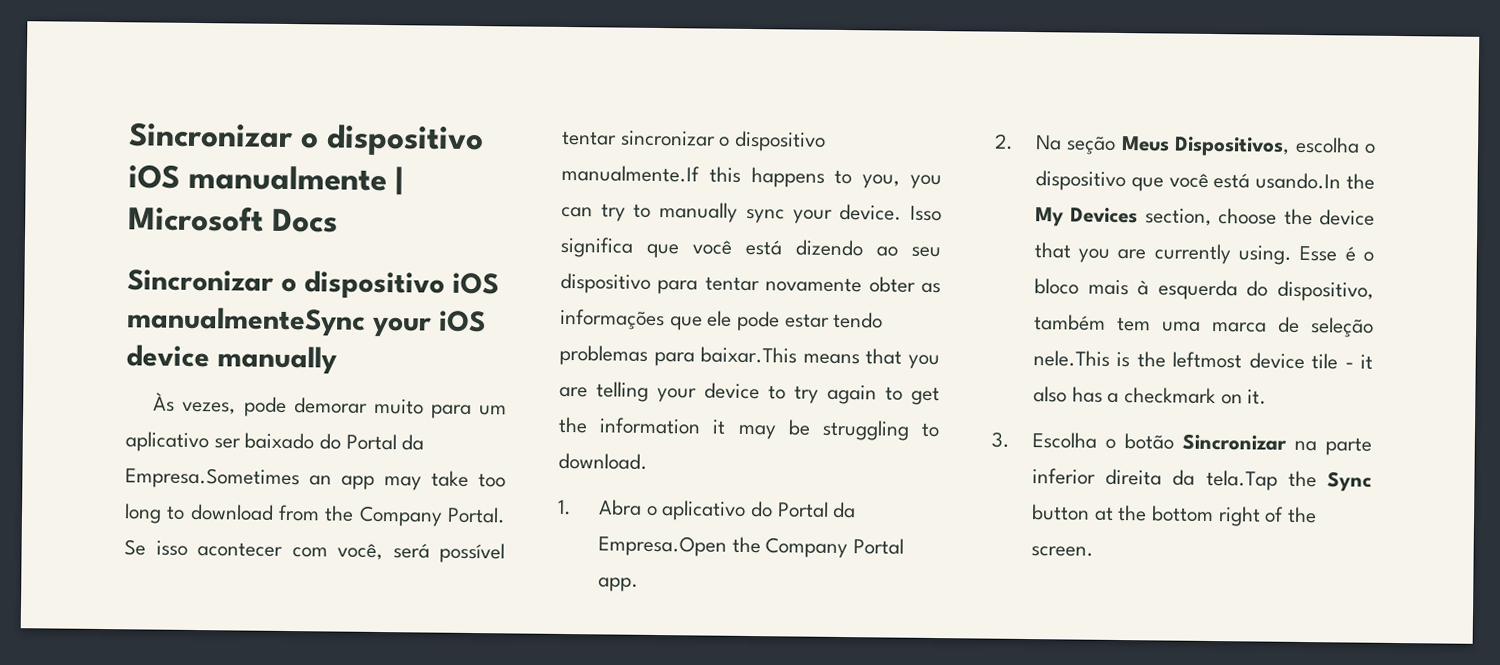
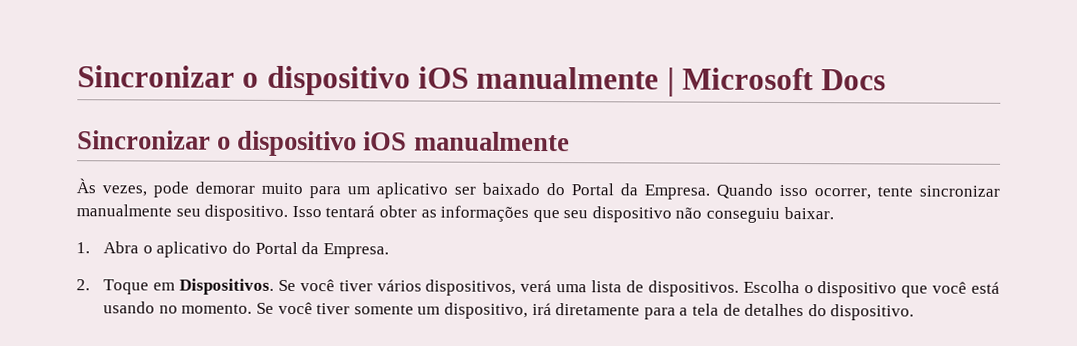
  Sincronizar o dispositivo iOS manualmente | Microsoft Docs
- Sincronizar o dispositivo iOS manualmenteSync your iOS device manually
+ Sincronizar o dispositivo iOS manualmente
- Às vezes, pode demorar muito para um aplicativo ser baixado do Portal da Empresa.Sometimes an app may take too long to download from the Company Portal. Se isso acontecer com você, será possível tentar sincronizar o dispositivo manualmente.If this happens to you, you can try to manually sync your device. Isso significa que você está dizendo ao seu dispositivo para tentar novamente obter as informações que ele pode estar tendo problemas para baixar.This means that you are telling your device to try again to get the information it may be struggling to download.
+ Às vezes, pode demorar muito para um aplicativo ser baixado do Portal da Empresa. Quando isso ocorrer, tente sincronizar manualmente seu dispositivo. Isso tentará obter as informações que seu dispositivo não conseguiu baixar.
- 1. Abra o aplicativo do Portal da Empresa.Open the Company Portal app.
- 2. Na seção Meus Dispositivos, escolha o dispositivo que você está usando.In the My Devices section, choose the device that you are currently using. Esse é o bloco mais à esquerda do dispositivo, também tem uma marca de seleção nele.This is the leftmost device tile - it also has a checkmark on it.
- 3. Escolha o botão Sincronizar na parte inferior direita da tela.Tap the Sync button at the bottom right of the screen.
+ 1. Abra o aplicativo do Portal da Empresa.
+ 2. Toque em Dispositivos. Se você tiver vários dispositivos, verá uma lista de dispositivos. Escolha o dispositivo que você está usando no momento. Se você tiver somente um dispositivo, irá diretamente para a tela de detalhes do dispositivo.

